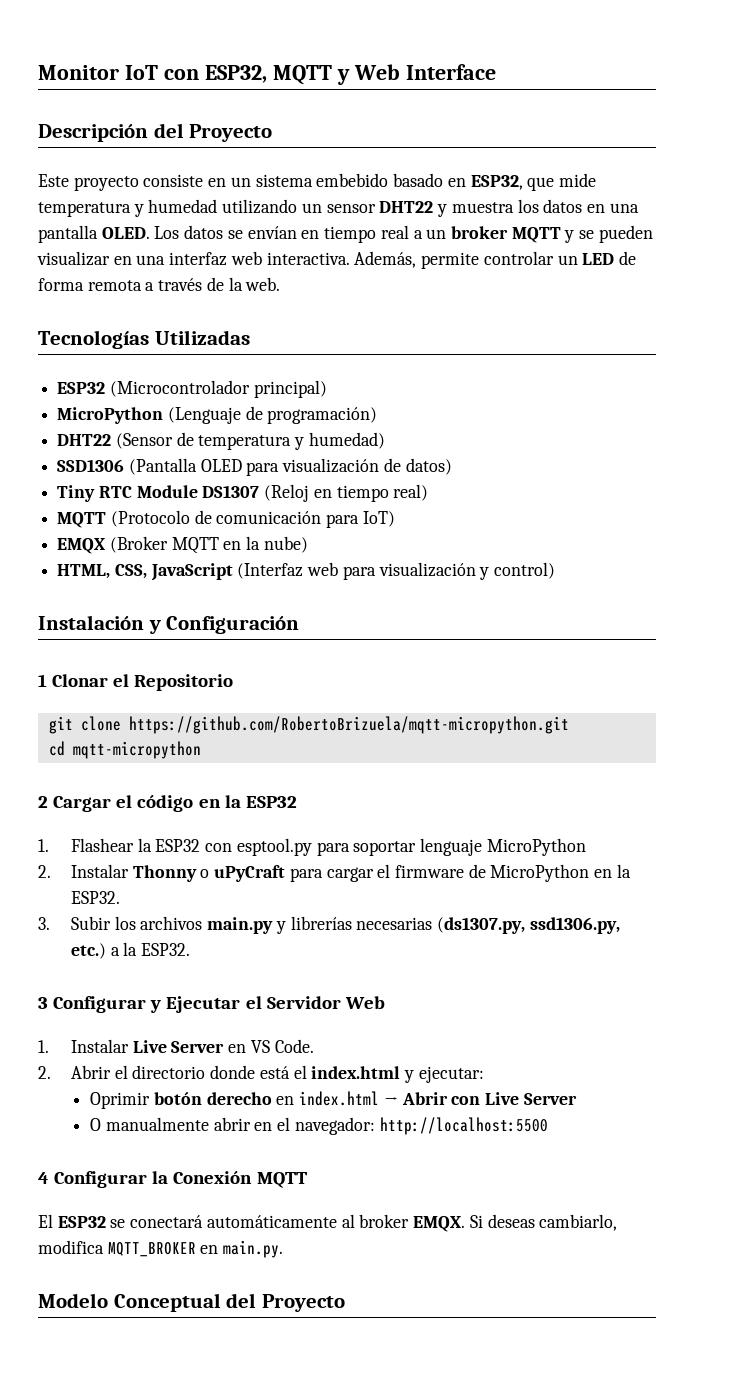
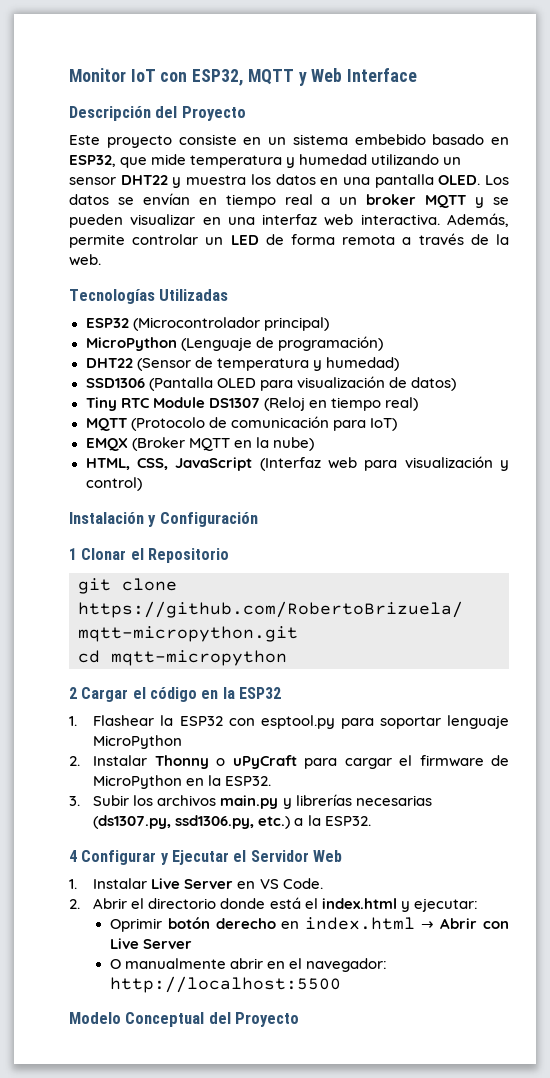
- 3 Configurar y Ejecutar el Servidor Web
+ 4 Configurar y Ejecutar el Servidor Web
- 4 Configurar la Conexión MQTT
- El ESP32 se conectará automáticamente al broker EMQX. Si deseas cambiarlo, modifica MQTT_BROKER en main.py.

